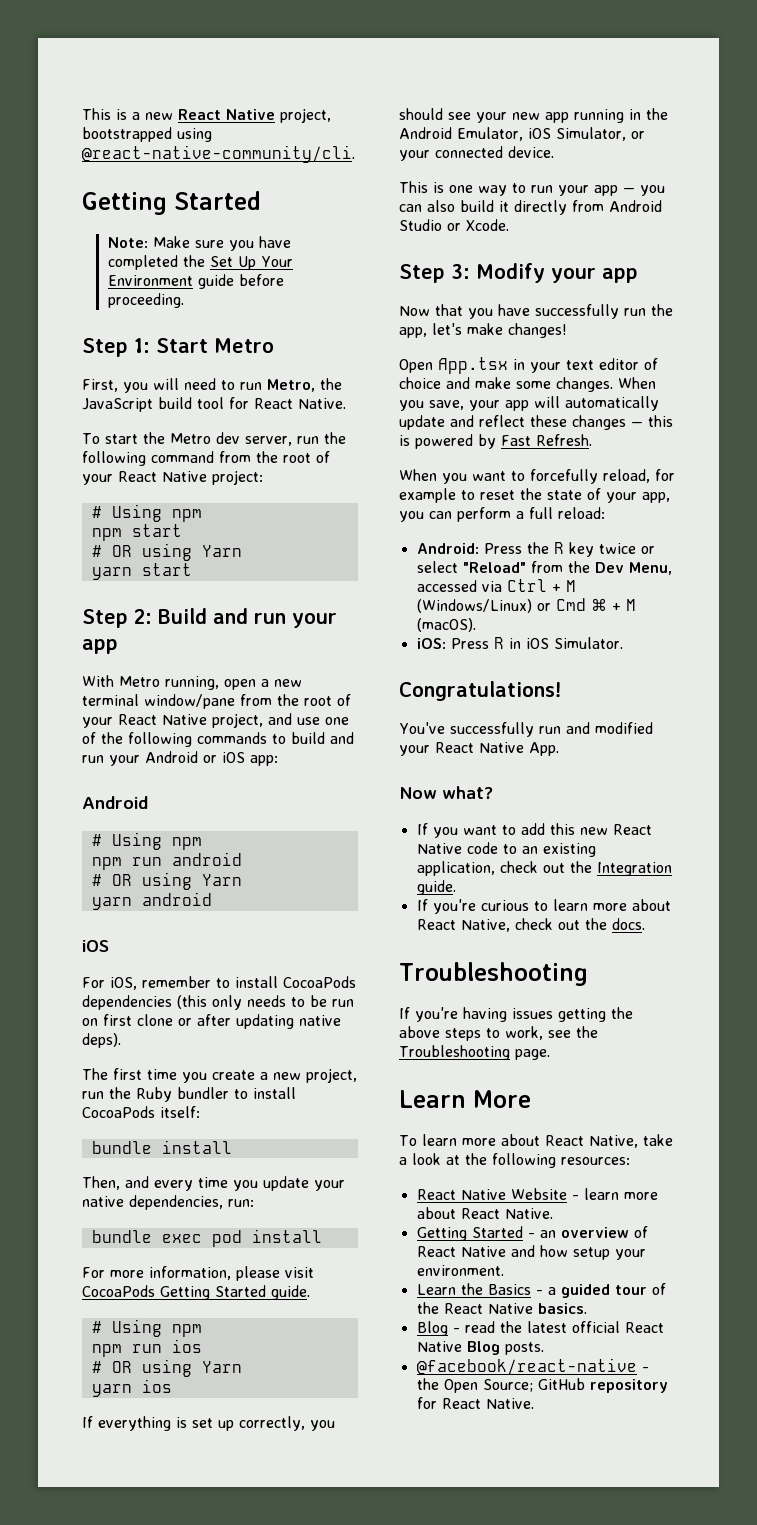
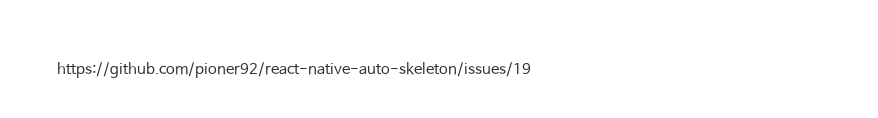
- This is a new React Native project, bootstrapped using @react-native-community/cli.
- Getting Started
- Note: Make sure you have completed the Set Up Your Environment guide before proceeding.
- Step 1: Start Metro
- First, you will need to run Metro, the JavaScript build tool for React Native.
- To start the Metro dev server, run the following command from the root of your React Native project:
- # Using npm
- npm start
- # OR using Yarn
- yarn start
- Step 2: Build and run your app
- With Metro running, open a new terminal window/pane from the root of your React Native project, and use one of the following commands to build and run your Android or iOS app:
- Android
- # Using npm
- npm run android
- # OR using Yarn
- yarn android
- iOS
- For iOS, remember to install CocoaPods dependencies (this only needs to be run on first clone or after updating native deps).
- The first time you create a new project, run the Ruby bundler to install CocoaPods itself:
- bundle install
- Then, and every time you update your native dependencies, run:
- bundle exec pod install
- For more information, please visit CocoaPods Getting Started guide.
- # Using npm
- npm run ios
- # OR using Yarn
- yarn ios
- If everything is set up correctly, you should see your new app running in the Android Emulator, iOS Simulator, or your connected device.
- This is one way to run your app — you can also build it directly from Android Studio or Xcode.
- Step 3: Modify your app
- Now that you have successfully run the app, let's make changes!
- Open App.tsx in your text editor of choice and make some changes. When you save, your app will automatically update and reflect these changes — this is powered by Fast Refresh.
- When you want to forcefully reload, for example to reset the state of your app, you can perform a full reload:
- Android: Press the R key twice or select "Reload" from the Dev Menu, accessed via Ctrl + M (Windows/Linux) or Cmd ⌘ + M (macOS).
- iOS: Press R in iOS Simulator.
- Congratulations!
- You've successfully run and modified your React Native App.
- Now what?
- If you want to add this new React Native code to an existing application, check out the Integration guide.
- If you're curious to learn more about React Native, check out the docs.
- Troubleshooting
- If you're having issues getting the above steps to work, see the Troubleshooting page.
- Learn More
- To learn more about React Native, take a look at the following resources:
- React Native Website - learn more about React Native.
- Getting Started - an overview of React Native and how setup your environment.
- Learn the Basics - a guided tour of the React Native basics.
- Blog - read the latest official React Native Blog posts.
- @facebook/react-native - the Open Source; GitHub repository for React Native.
+ https://github.com/pioner92/react-native-auto-skeleton/issues/19

